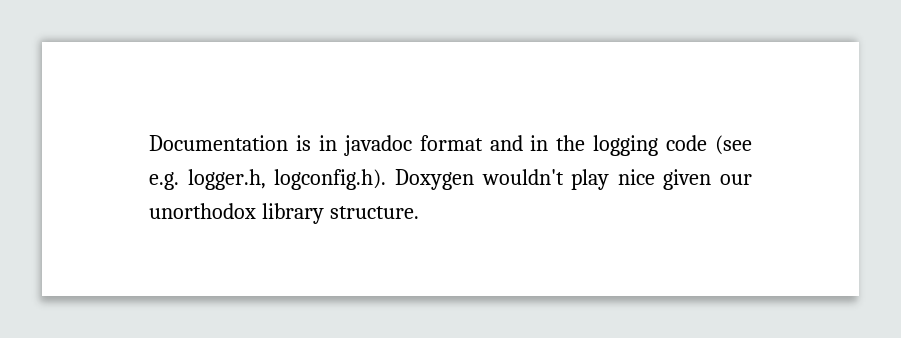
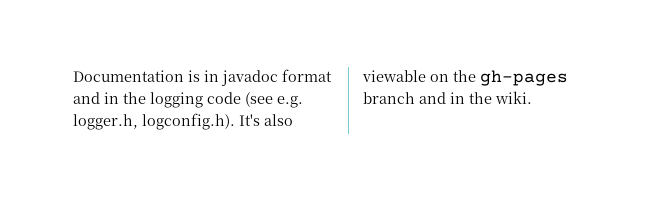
- Documentation is in javadoc format and in the logging code (see e.g. logger.h, logconfig.h). Doxygen wouldn't play nice given our unorthodox library structure.
+ Documentation is in javadoc format and in the logging code (see e.g. logger.h, logconfig.h). It's also viewable on the gh-pages branch and in the wiki.

